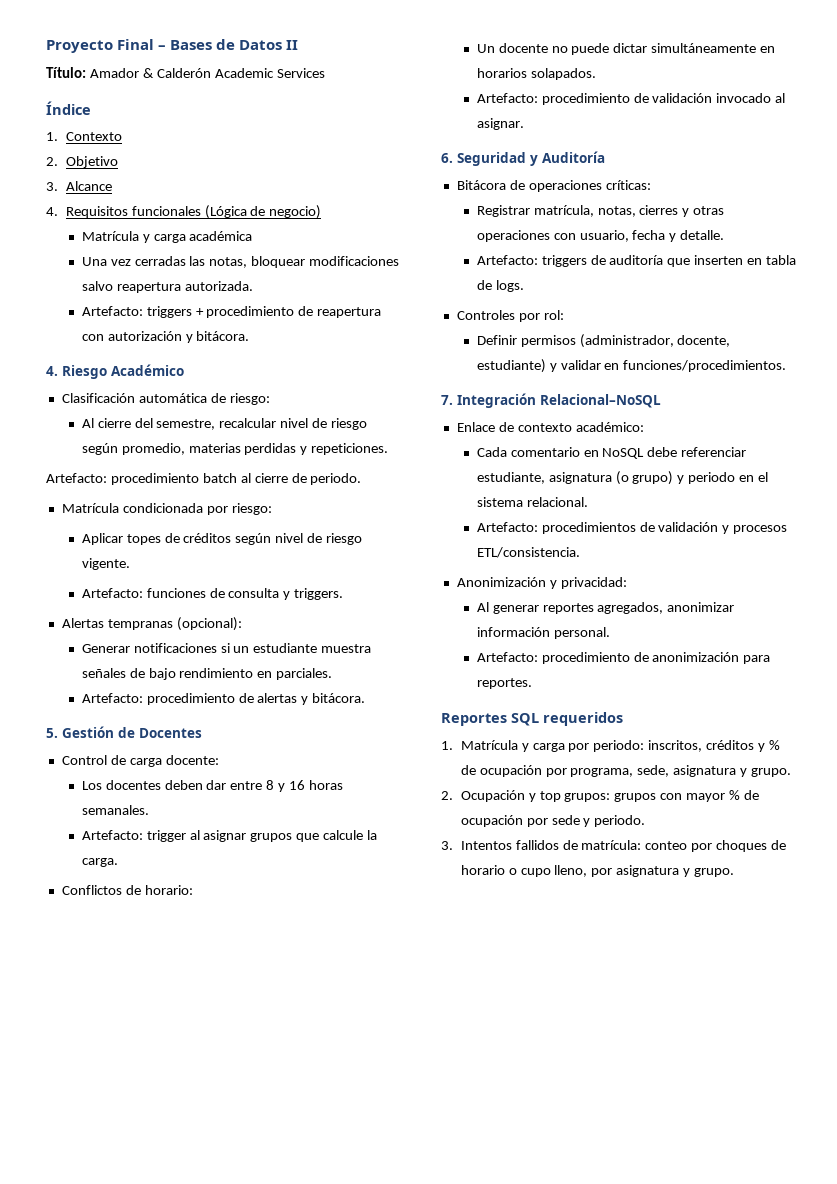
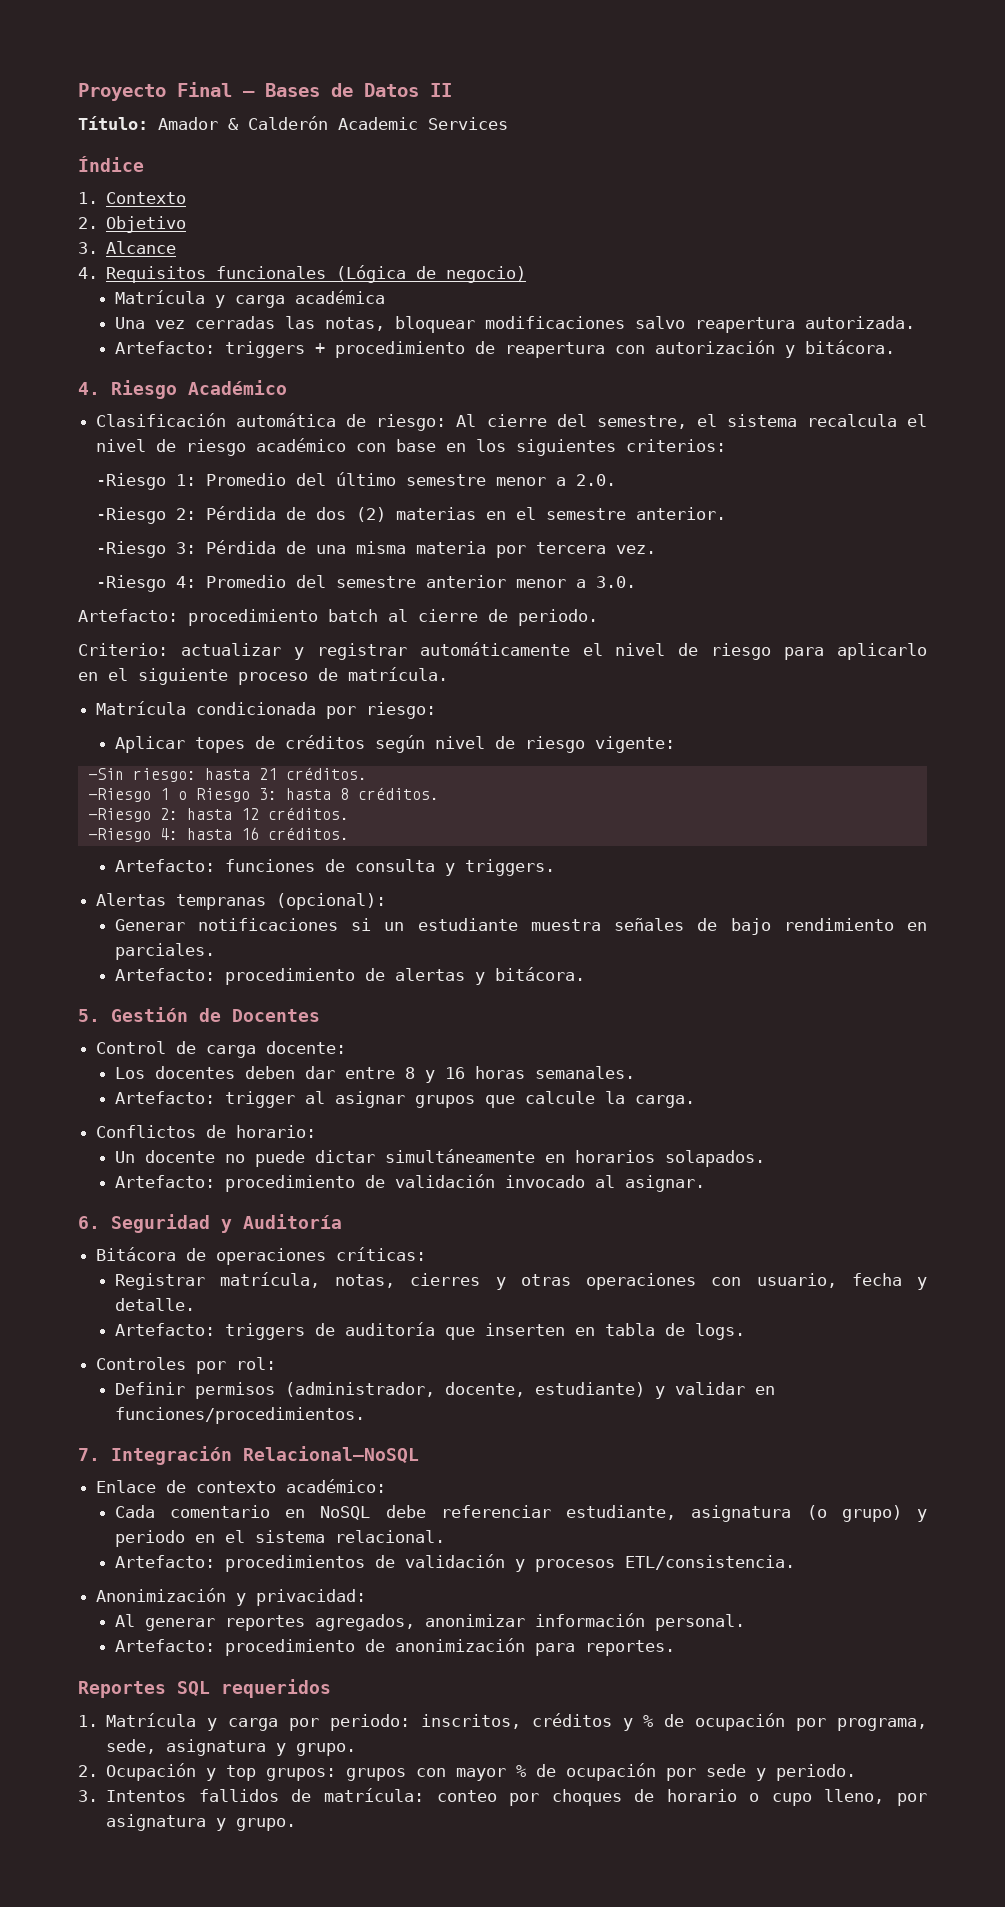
- Clasificación automática de riesgo:
- Al cierre del semestre, recalcular nivel de riesgo según promedio, materias perdidas y repeticiones.
+ Clasificación automática de riesgo: Al cierre del semestre, el sistema recalcula el nivel de riesgo académico con base en los siguientes criterios:
+ -Riesgo 1: Promedio del último semestre menor a 2.0.
+ -Riesgo 2: Pérdida de dos (2) materias en el semestre anterior.
+ -Riesgo 3: Pérdida de una misma materia por tercera vez.
+ -Riesgo 4: Promedio del semestre anterior menor a 3.0.
+ Criterio: actualizar y registrar automáticamente el nivel de riesgo para aplicarlo en el siguiente proceso de matrícula.
- Aplicar topes de créditos según nivel de riesgo vigente.
+ Aplicar topes de créditos según nivel de riesgo vigente:
+ -Sin riesgo: hasta 21 créditos.
+ -Riesgo 1 o Riesgo 3: hasta 8 créditos.
+ -Riesgo 2: hasta 12 créditos.
+ -Riesgo 4: hasta 16 créditos.

